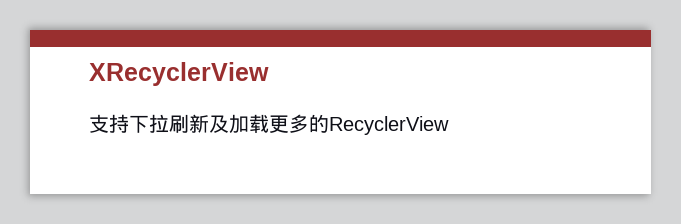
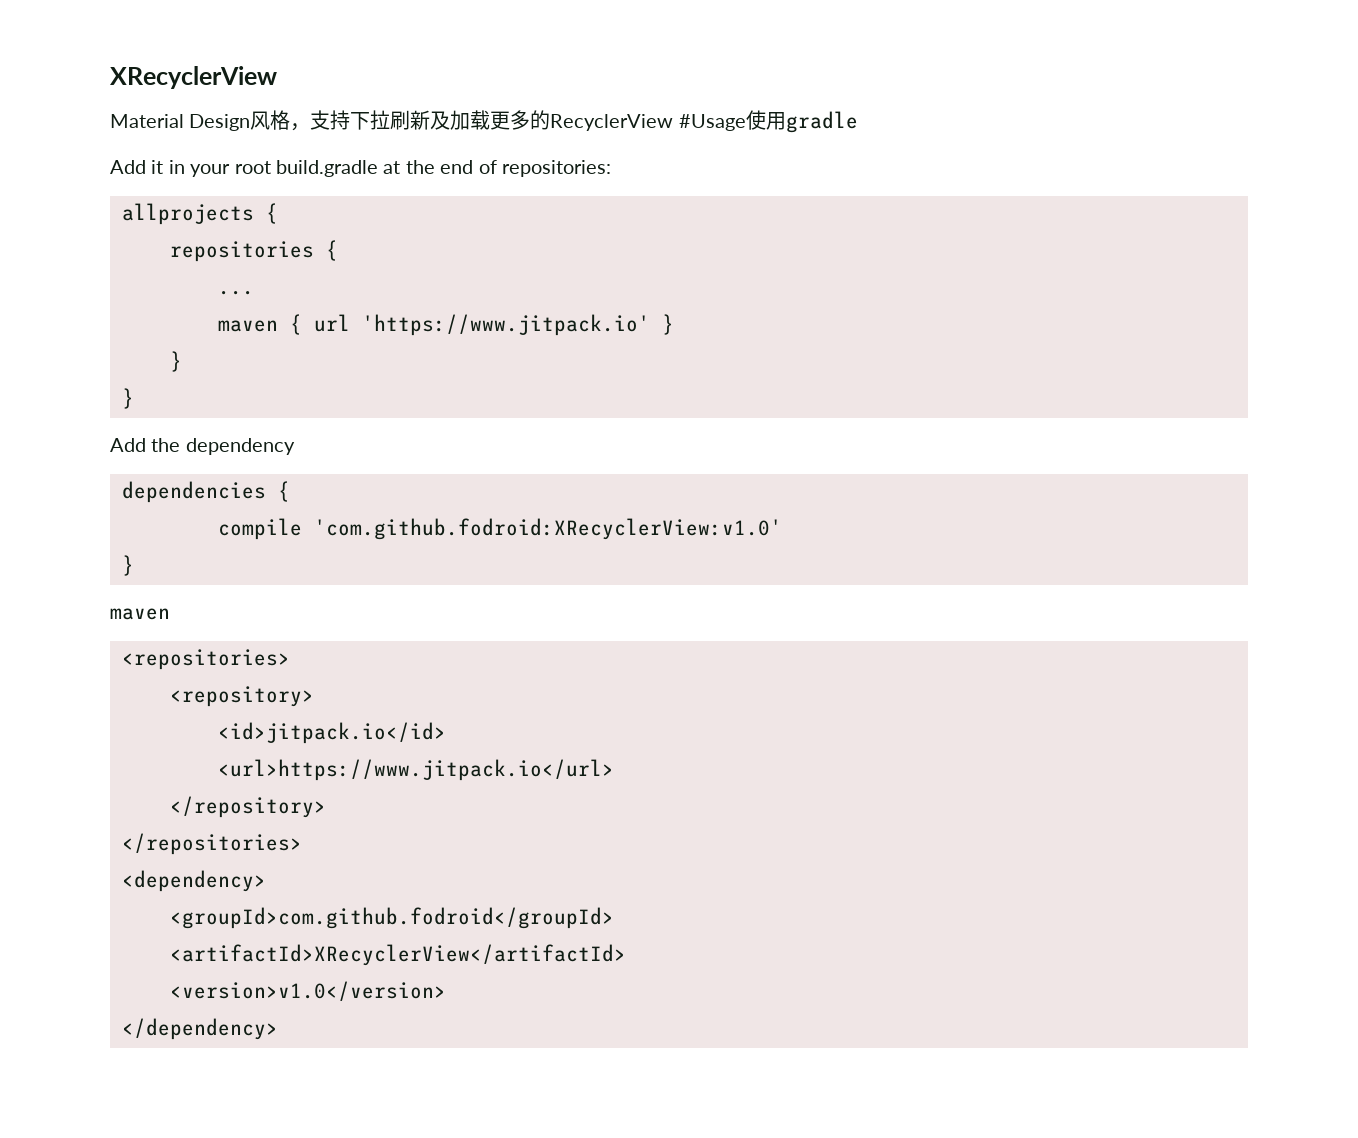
- 支持下拉刷新及加载更多的RecyclerView
+ Material Design风格，支持下拉刷新及加载更多的RecyclerView #Usage使用gradle
+ Add it in your root build.gradle at the end of repositories:
+ allprojects {
+ repositories {
+ ...
+ maven { url 'https://www.jitpack.io' }
+ }
+ }
+ Add the dependency
+ dependencies {
+ compile 'com.github.fodroid:XRecyclerView:v1.0'
+ }
+ maven
+ <repositories>
+ <repository>
+ <id>jitpack.io</id>
+ <url>https://www.jitpack.io</url>
+ </repository>
+ </repositories>
+ <dependency>
+ <groupId>com.github.fodroid</groupId>
+ <artifactId>XRecyclerView</artifactId>
+ <version>v1.0</version>
+ </dependency>

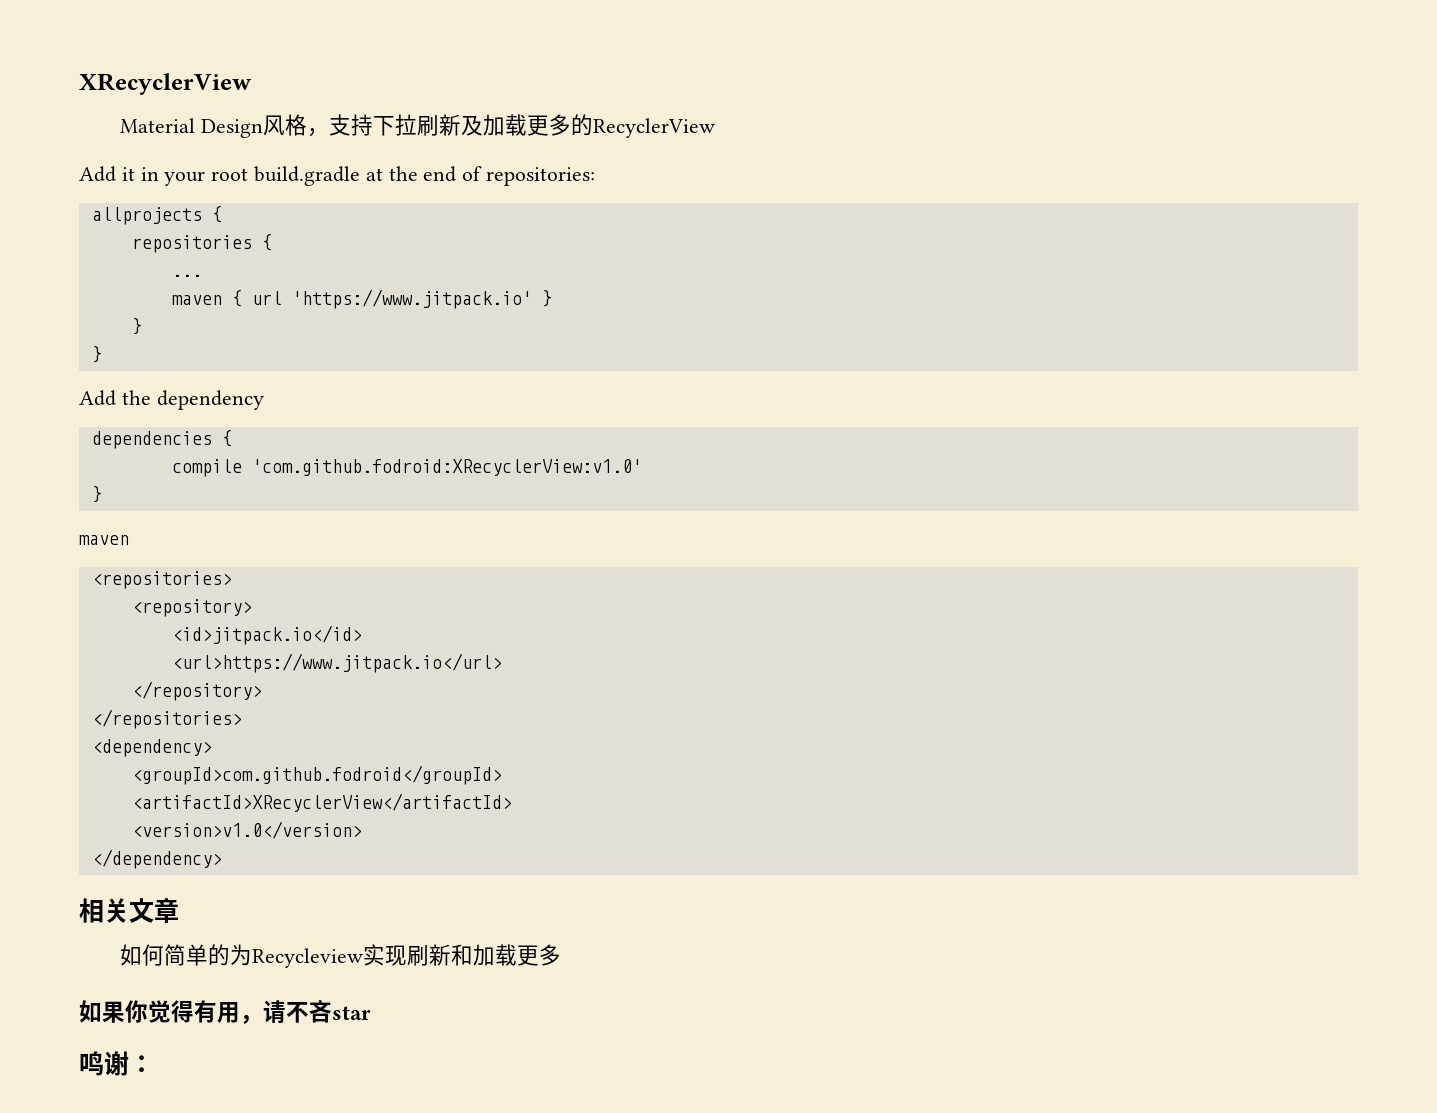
- Material Design风格，支持下拉刷新及加载更多的RecyclerView #Usage使用gradle
+ Material Design风格，支持下拉刷新及加载更多的RecyclerView
+ 相关文章
+ 如何简单的为Recycleview实现刷新和加载更多
+ 如果你觉得有用，请不吝star
+ 鸣谢：

